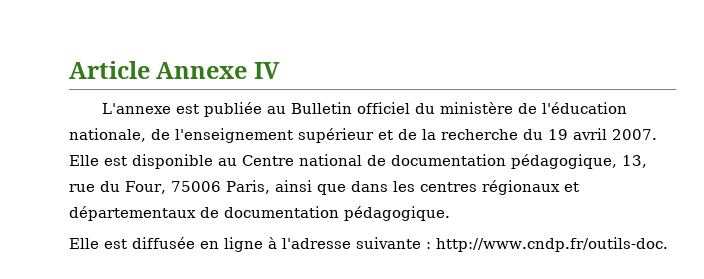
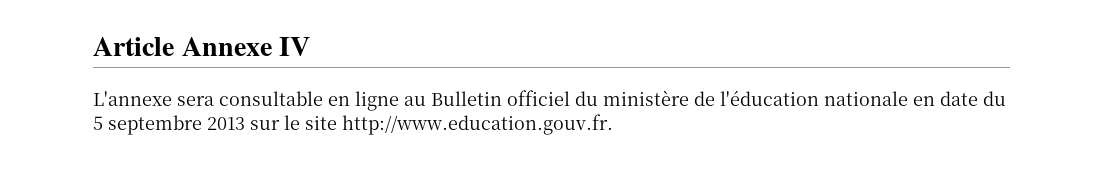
- L'annexe est publiée au Bulletin officiel du ministère de l'éducation nationale, de l'enseignement supérieur et de la recherche du 19 avril 2007. Elle est disponible au Centre national de documentation pédagogique, 13, rue du Four, 75006 Paris, ainsi que dans les centres régionaux et départementaux de documentation pédagogique.
- Elle est diffusée en ligne à l'adresse suivante : http://www.cndp.fr/outils-doc.
+ L'annexe sera consultable en ligne au Bulletin officiel du ministère de l'éducation nationale en date du 5 septembre 2013 sur le site http://www.education.gouv.fr.

